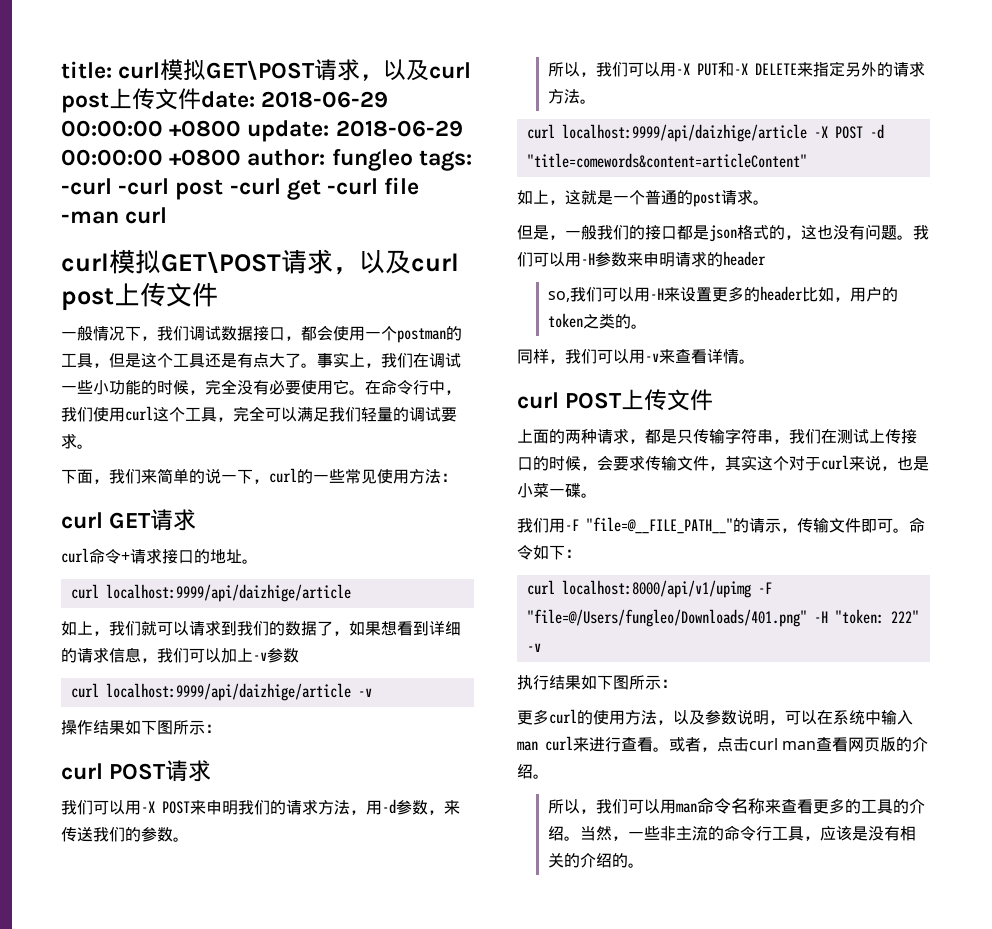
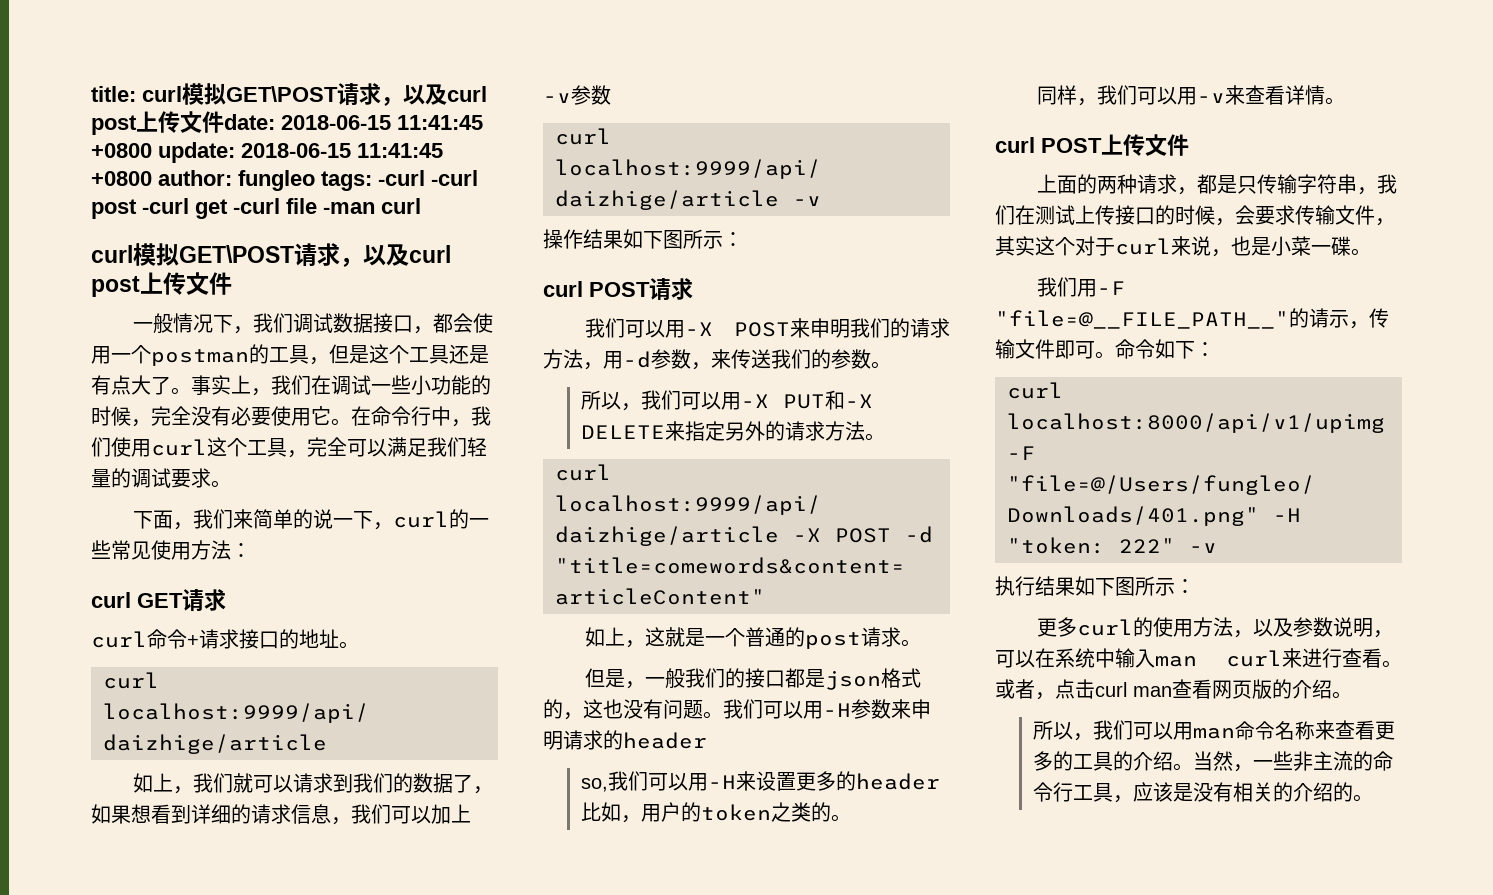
- title: curl模拟GET\POST请求，以及curl post上传文件date: 2018-06-29 00:00:00 +0800 update: 2018-06-29 00:00:00 +0800 author: fungleo tags: -curl -curl post -curl get -curl file -man curl
+ title: curl模拟GET\POST请求，以及curl post上传文件date: 2018-06-15 11:41:45 +0800 update: 2018-06-15 11:41:45 +0800 author: fungleo tags: -curl -curl post -curl get -curl file -man curl

